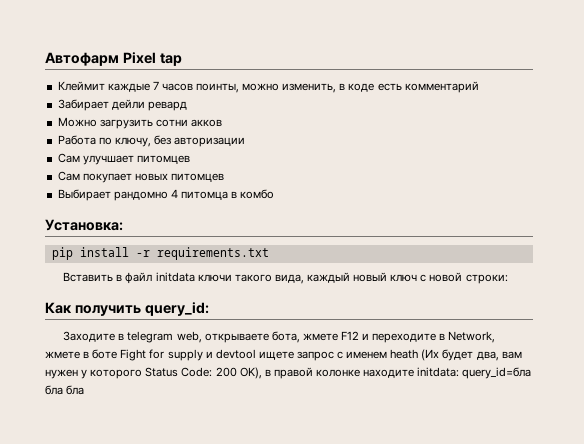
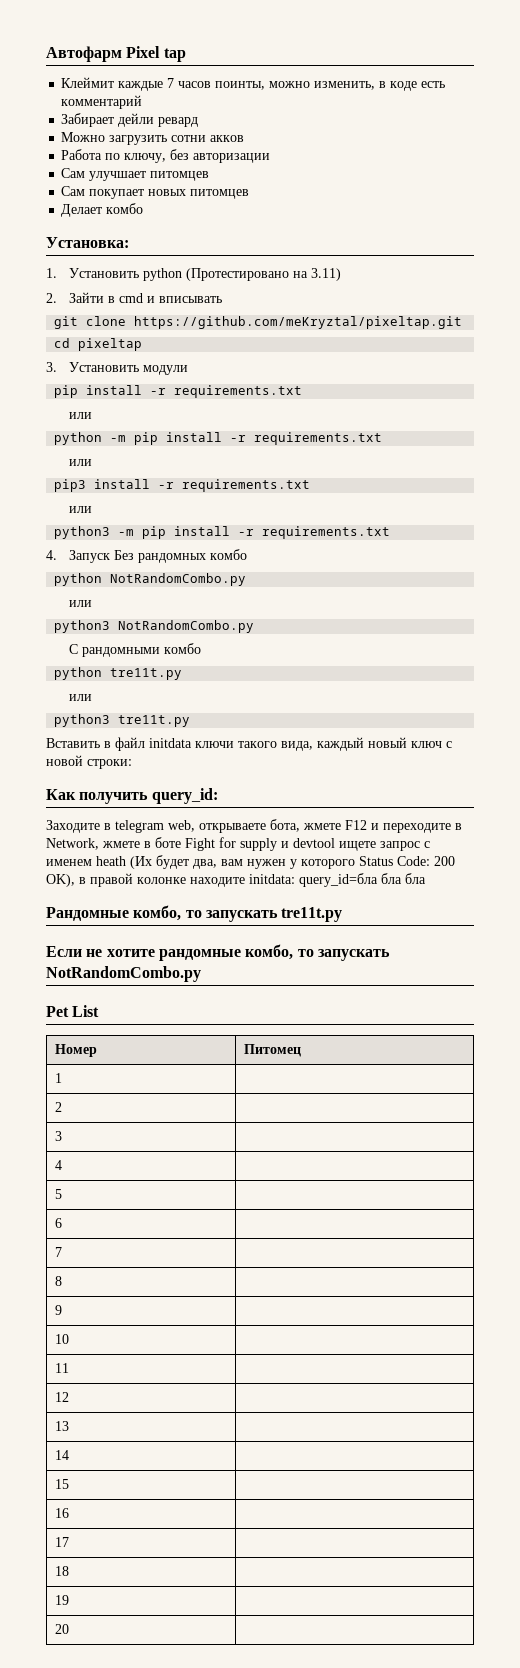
- Выбирает рандомно 4 питомца в комбо
+ Делает комбо
  Установка:
+ 1. Установить python (Протестировано на 3.11)
+ 2. Зайти в cmd и вписывать
+ git clone https://github.com/meKryztal/pixeltap.git
+ cd pixeltap
+ 3. Установить модули
  pip install -r requirements.txt
+ или
+ python -m pip install -r requirements.txt
+ или
+ pip3 install -r requirements.txt
+ или
+ python3 -m pip install -r requirements.txt
+ 4. Запуск Без рандомных комбо
+ python NotRandomCombo.py
+ или
+ python3 NotRandomCombo.py
+ С рандомными комбо
+ python tre11t.py
+ или
+ python3 tre11t.py
+ Рандомные комбо, то запускать tre11t.py
+ Если не хотите рандомные комбо, то запускать NotRandomCombo.py
+ Pet List
+ Номер | Питомец
+ 1 |
+ 2 |
+ 3 |
+ 4 |
+ 5 |
+ 6 |
+ 7 |
+ 8 |
+ 9 |
+ 10 |
+ 11 |
+ 12 |
+ 13 |
+ 14 |
+ 15 |
+ 16 |
+ 17 |
+ 18 |
+ 19 |
+ 20 |

